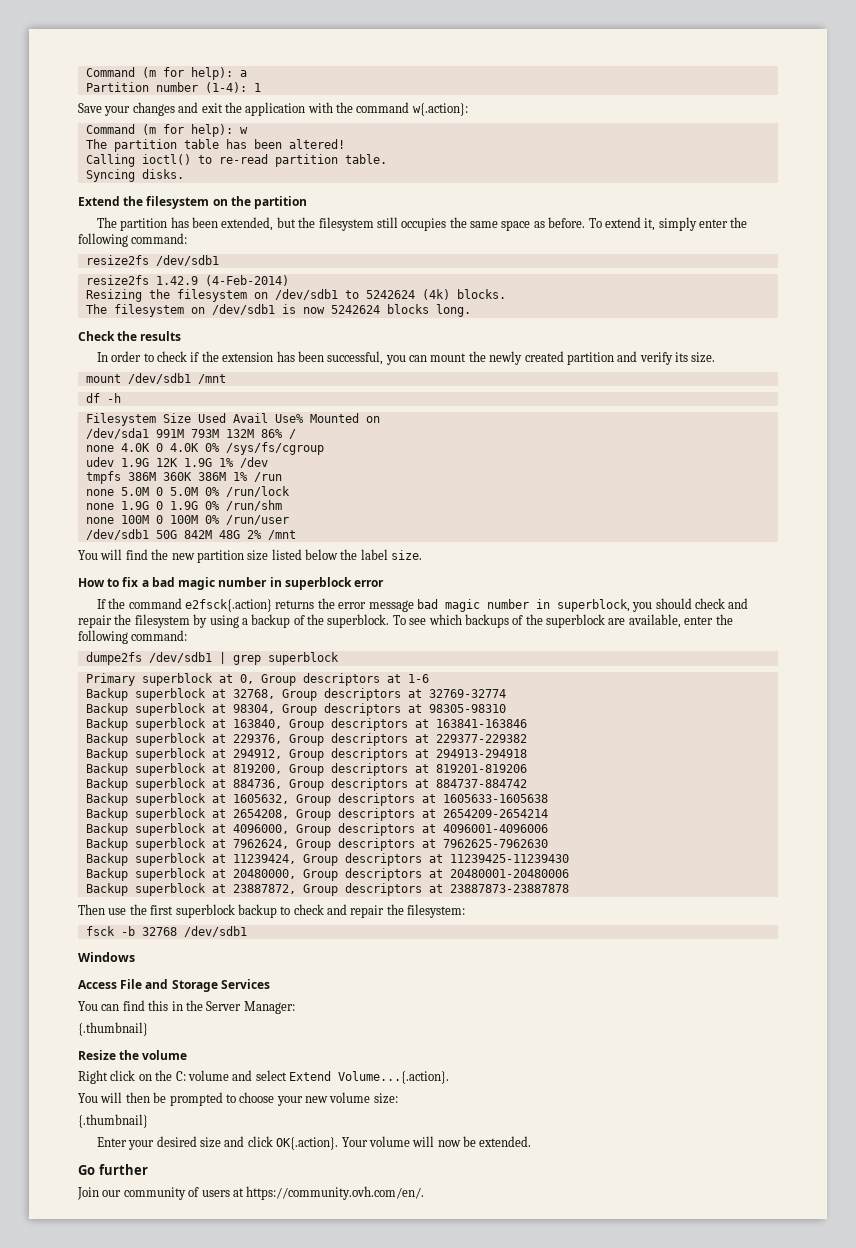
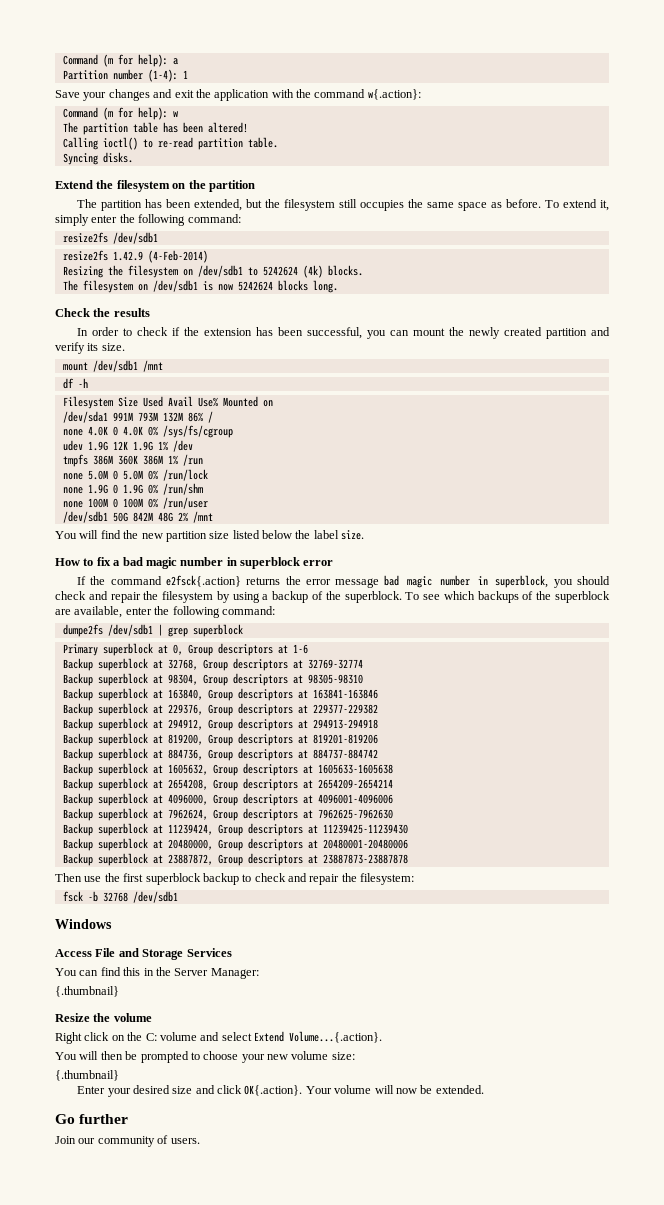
- Join our community of users at https://community.ovh.com/en/.
+ Join our community of users.

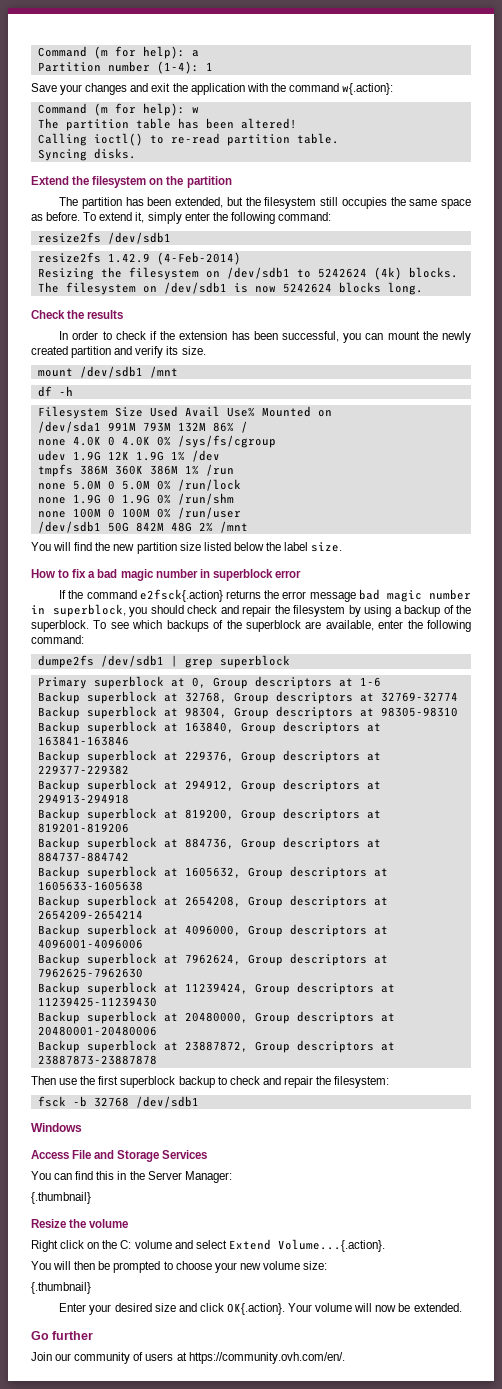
- Join our community of users.
+ Join our community of users at https://community.ovh.com/en/.

